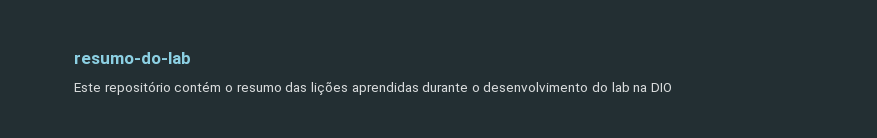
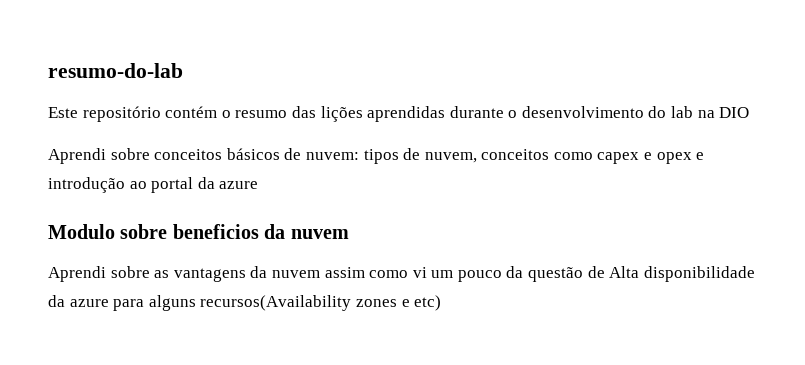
+ Aprendi sobre conceitos básicos de nuvem: tipos de nuvem, conceitos como capex e opex e introdução ao portal da azure
+ Modulo sobre beneficios da nuvem
+ Aprendi sobre as vantagens da nuvem assim como vi um pouco da questão de Alta disponibilidade da azure para alguns recursos(Availability zones e etc)

